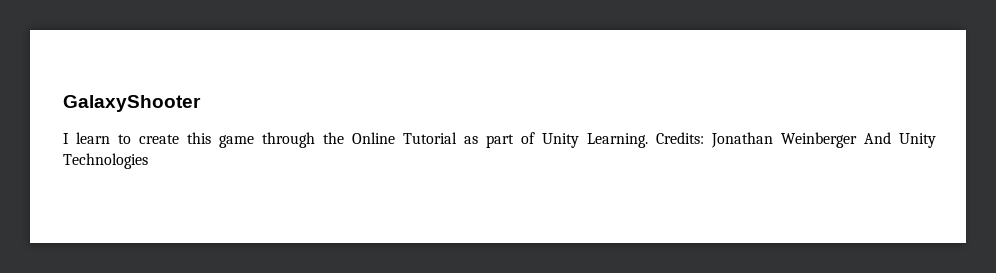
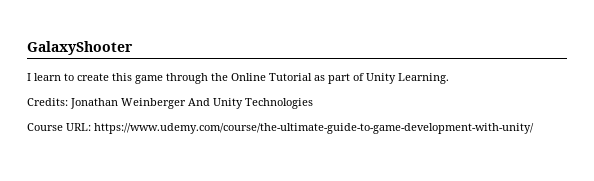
- I learn to create this game through the Online Tutorial as part of Unity Learning. Credits: Jonathan Weinberger And Unity Technologies
+ I learn to create this game through the Online Tutorial as part of Unity Learning.
+ Credits: Jonathan Weinberger And Unity Technologies
+ Course URL: https://www.udemy.com/course/the-ultimate-guide-to-game-development-with-unity/

